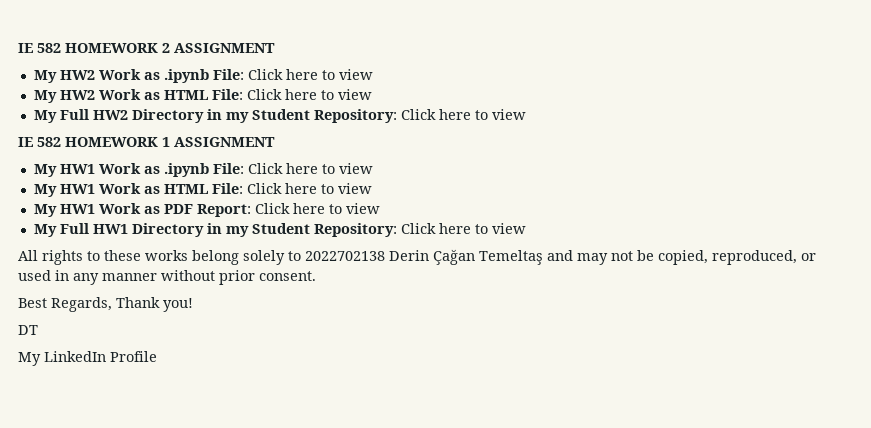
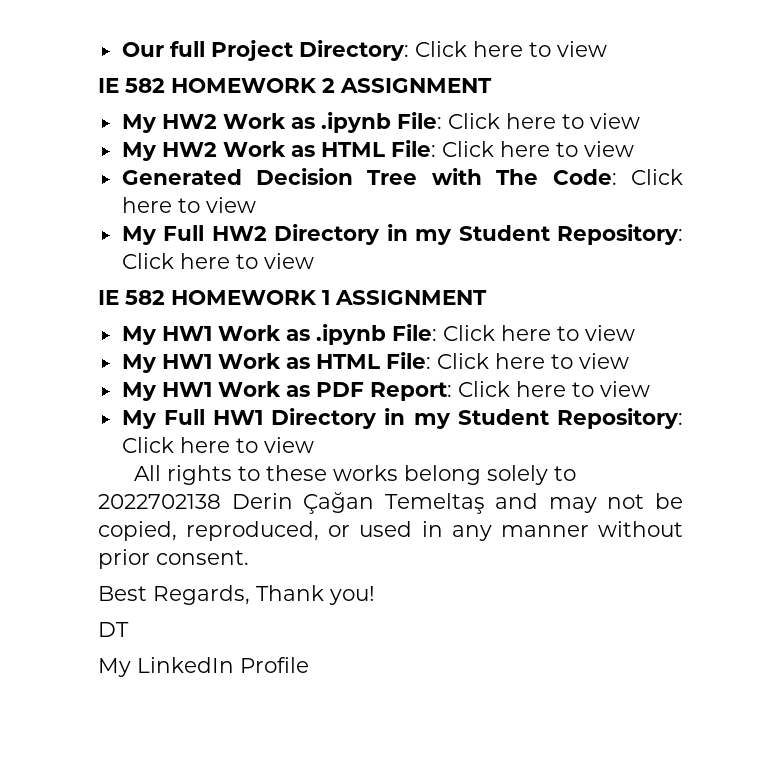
+ Our full Project Directory: Click here to view
+ Generated Decision Tree with The Code: Click here to view

